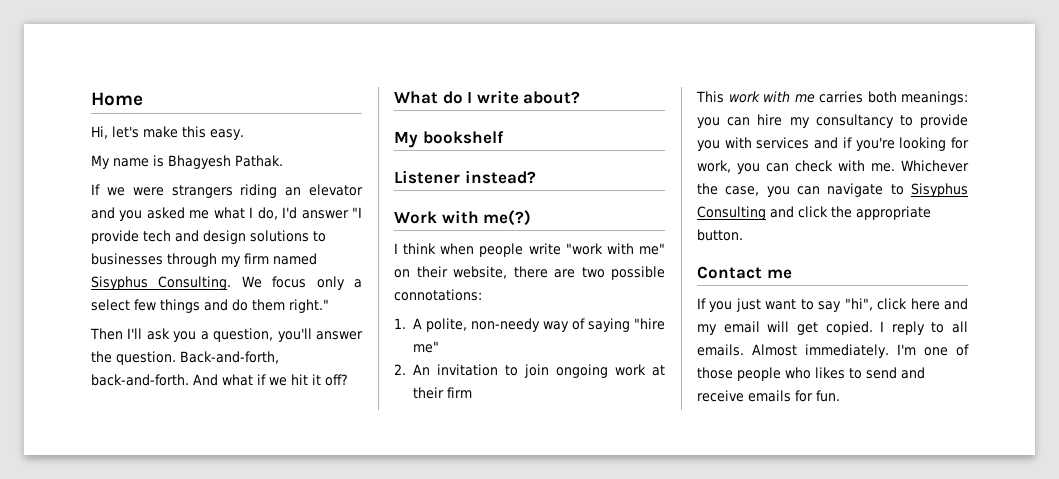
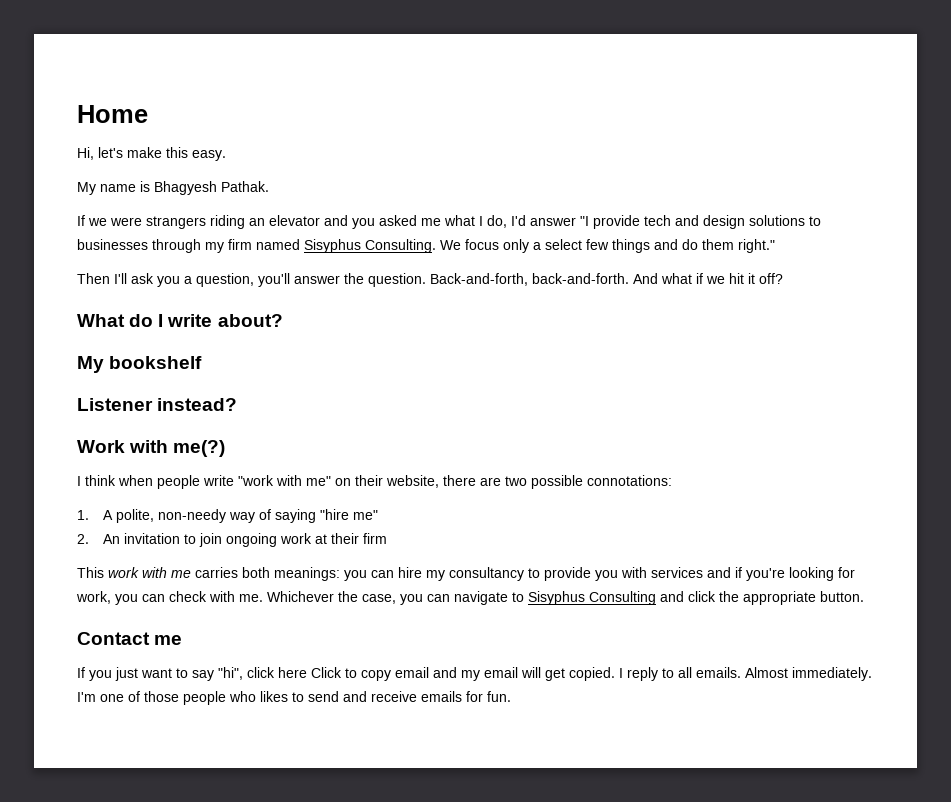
- If you just want to say "hi", click here and my email will get copied.
+ If you just want to say "hi", click here Click to copy email and my email will get copied.

